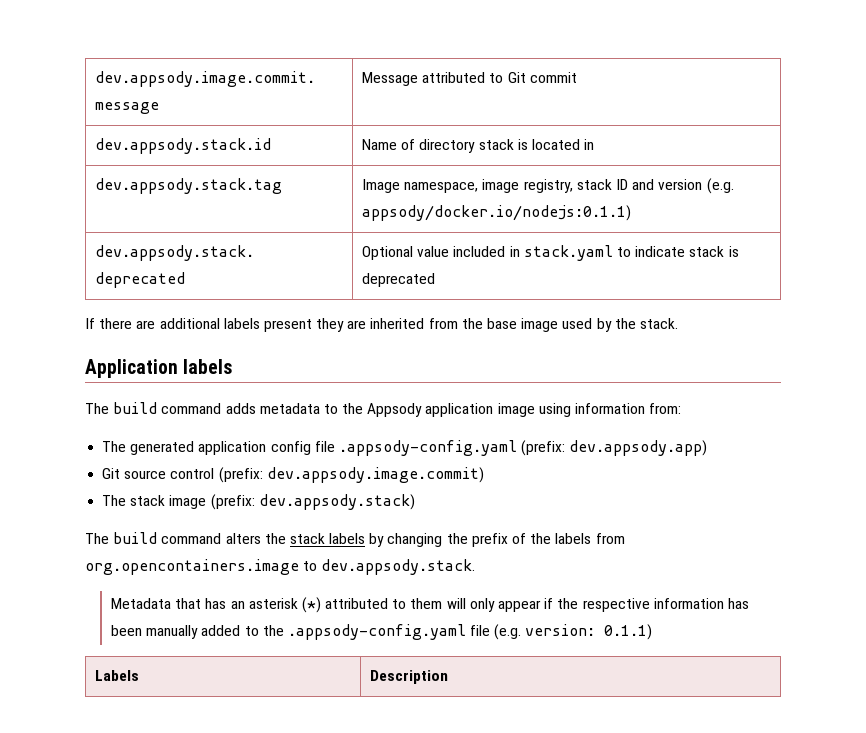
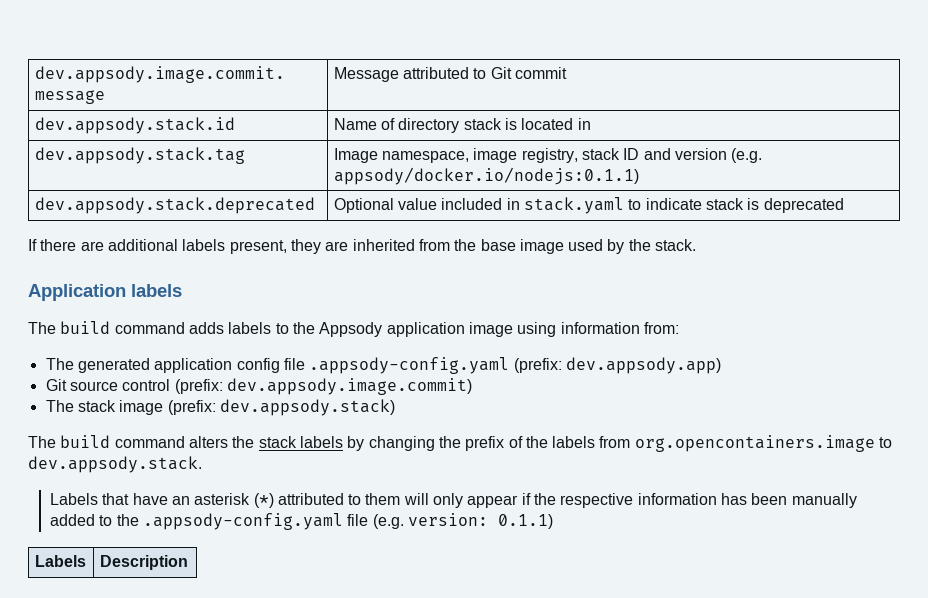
- If there are additional labels present they are inherited from the base image used by the stack.
+ If there are additional labels present, they are inherited from the base image used by the stack.
- The build command adds metadata to the Appsody application image using information from:
+ The build command adds labels to the Appsody application image using information from:
- Metadata that has an asterisk (*) attributed to them will only appear if the respective information has been manually added to the .appsody-config.yaml file (e.g. version: 0.1.1)
+ Labels that have an asterisk (*) attributed to them will only appear if the respective information has been manually added to the .appsody-config.yaml file (e.g. version: 0.1.1)

